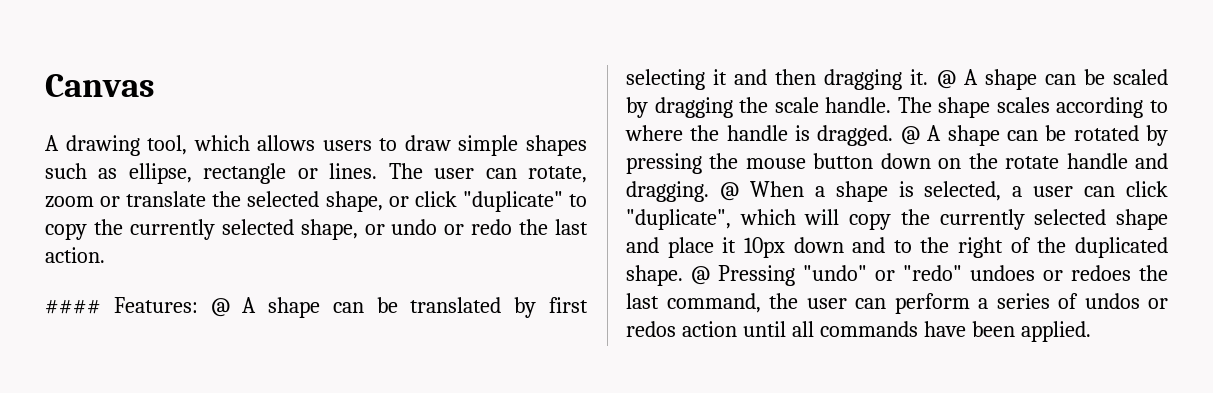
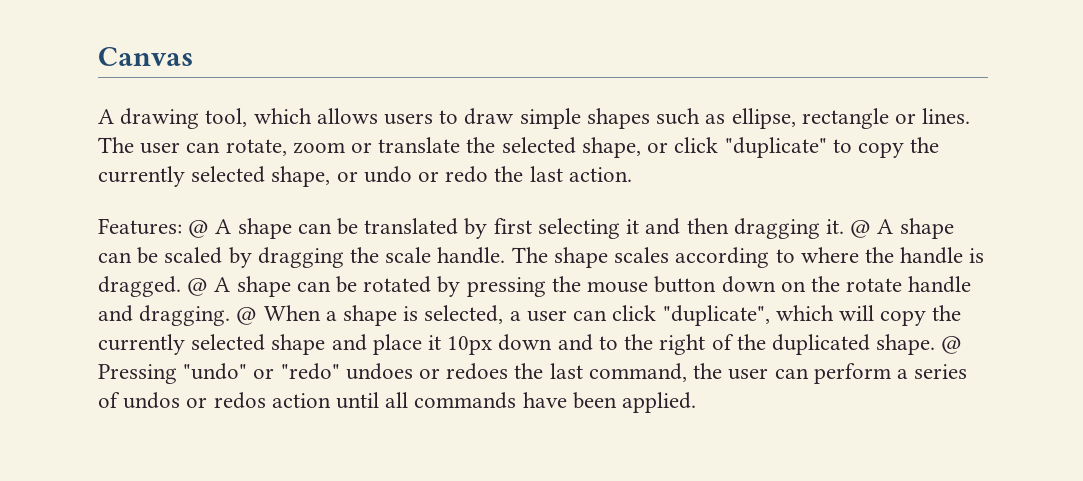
- #### Features: @ A shape can be translated by first selecting it and then dragging it.
+ Features: @ A shape can be translated by first selecting it and then dragging it.

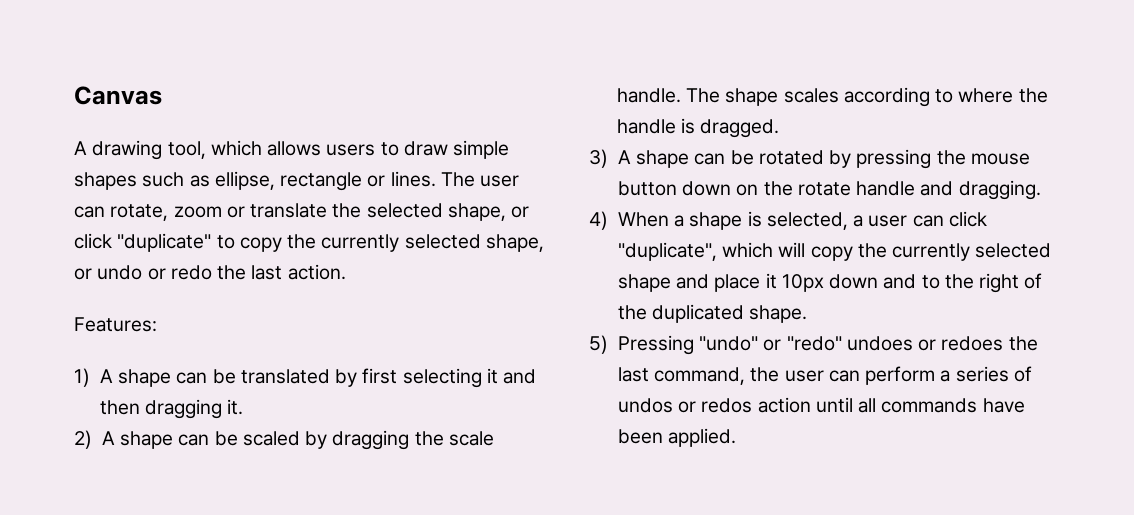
- Features: @ A shape can be translated by first selecting it and then dragging it. @ A shape can be scaled by dragging the scale handle.
+ Features:
+ 1) A shape can be translated by first selecting it and then dragging it.
+ 2) A shape can be scaled by dragging the scale handle.
- The shape scales according to where the handle is dragged. @ A shape can be rotated by pressing the mouse button down on the rotate handle and dragging. @ When a shape is selected, a user can click "duplicate", which will copy the currently selected shape and place it 10px down and to the right of the duplicated shape. @ Pressing "undo" or "redo" undoes or redoes the last command, the user can perform a series of undos or redos action until all commands have been applied.
+ The shape scales according to where the handle is dragged.
+ 3) A shape can be rotated by pressing the mouse button down on the rotate handle and dragging.
+ 4) When a shape is selected, a user can click "duplicate", which will copy the currently selected shape and place it 10px down and to the right of the duplicated shape.
+ 5) Pressing "undo" or "redo" undoes or redoes the last command, the user can perform a series of undos or redos action until all commands have been applied.

